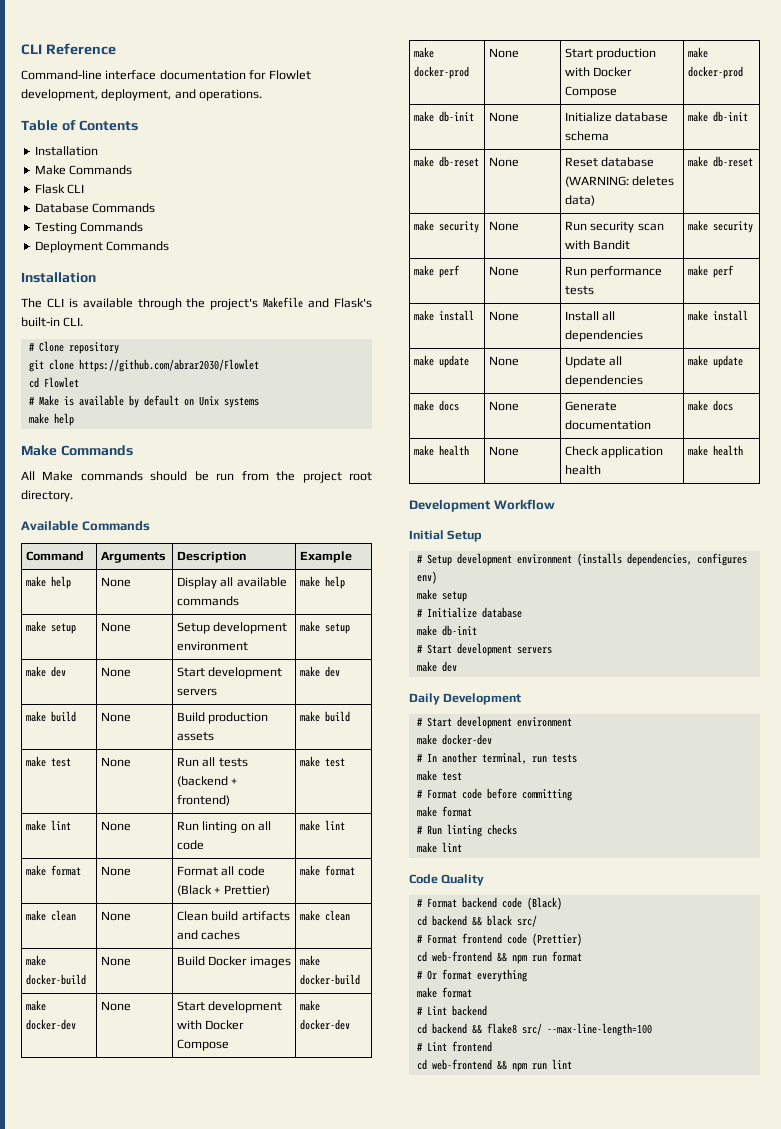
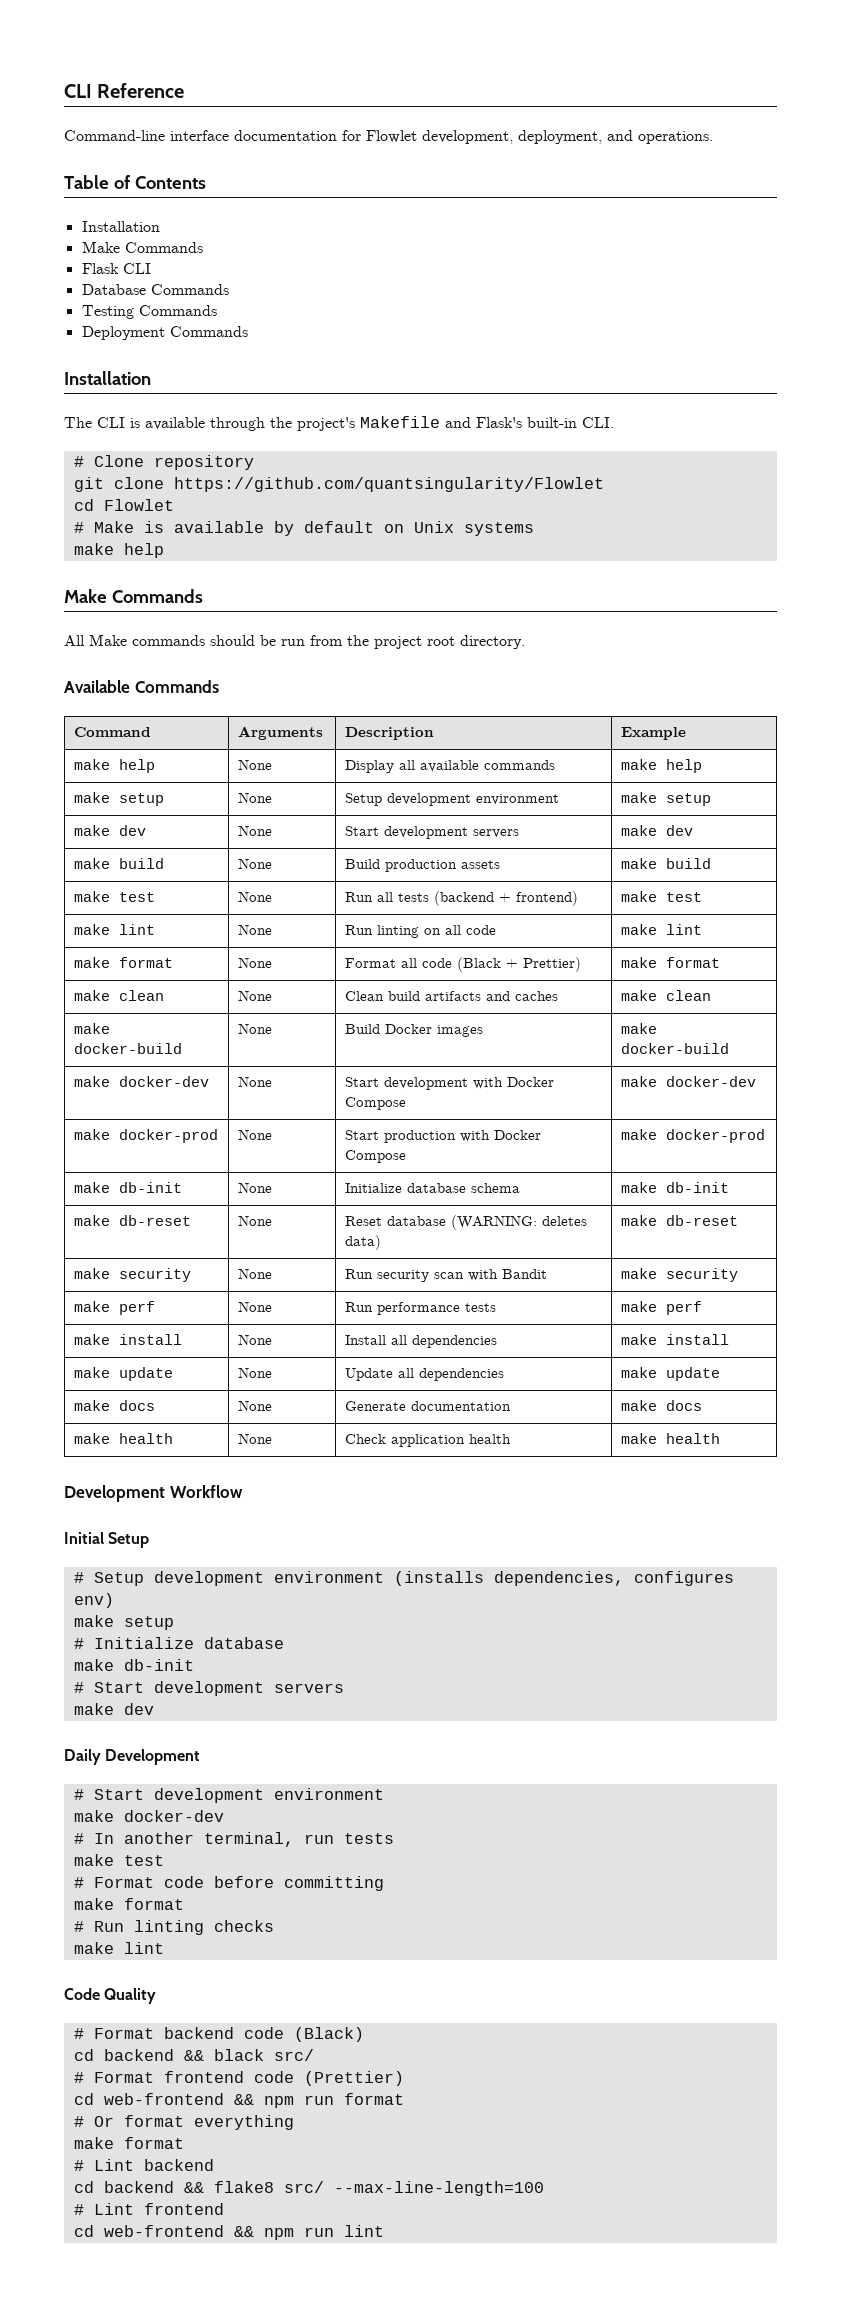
- git clone https://github.com/abrar2030/Flowlet
+ git clone https://github.com/quantsingularity/Flowlet

